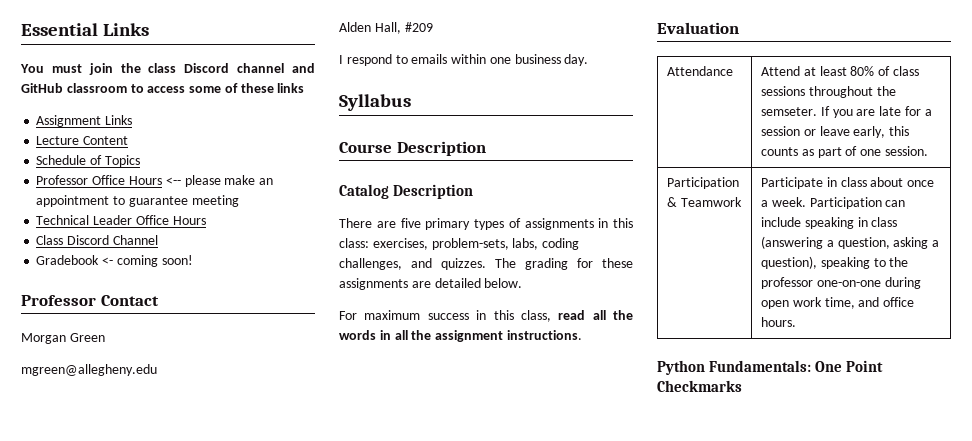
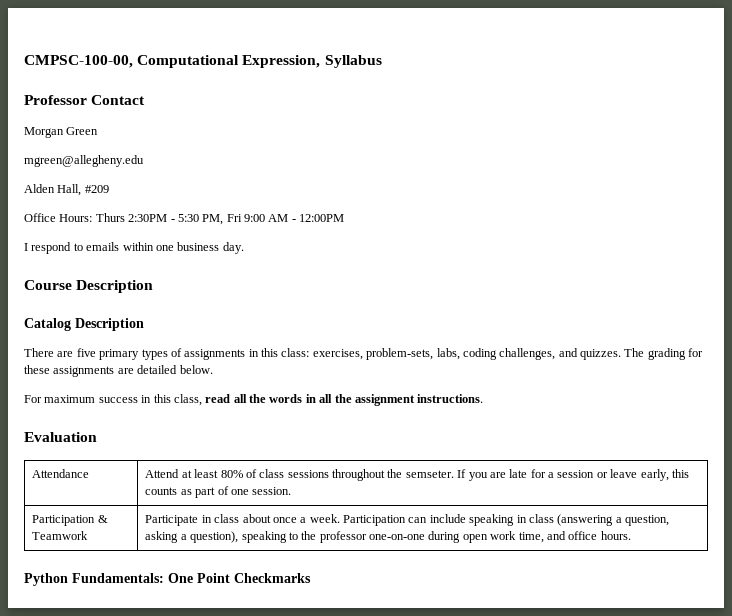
- Essential Links
- You must join the class Discord channel and GitHub classroom to access some of these links
- Assignment Links
- Lecture Content
- Schedule of Topics
- Professor Office Hours <-- please make an appointment to guarantee meeting
- Technical Leader Office Hours
- Class Discord Channel
- Gradebook <- coming soon!
+ CMPSC-100-00, Computational Expression, Syllabus
+ Office Hours: Thurs 2:30PM - 5:30 PM, Fri 9:00 AM - 12:00PM
- Syllabus

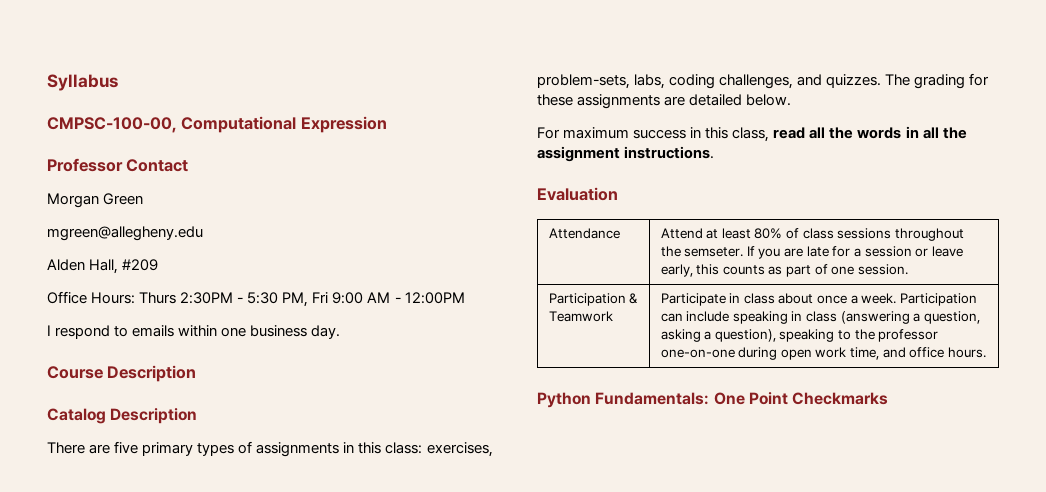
+ Syllabus
- CMPSC-100-00, Computational Expression, Syllabus
+ CMPSC-100-00, Computational Expression

